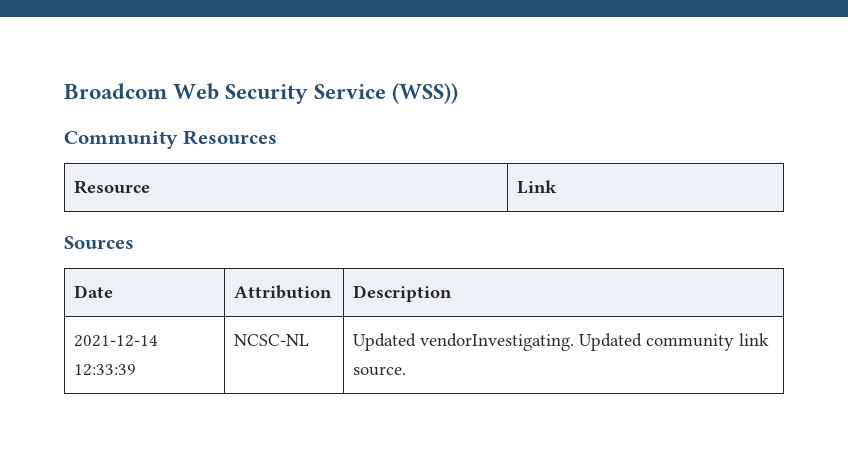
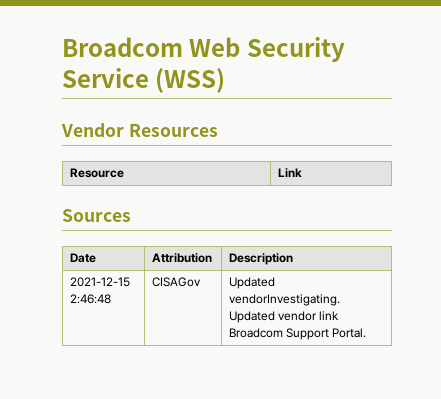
- Broadcom Web Security Service (WSS))
- Community Resources
+ Broadcom Web Security Service (WSS)
+ Vendor Resources
- 2021-12-14 12:33:39 | NCSC-NL | Updated vendorInvestigating. Updated community link source.
+ 2021-12-15 2:46:48 | CISAGov | Updated vendorInvestigating. Updated vendor link Broadcom Support Portal.

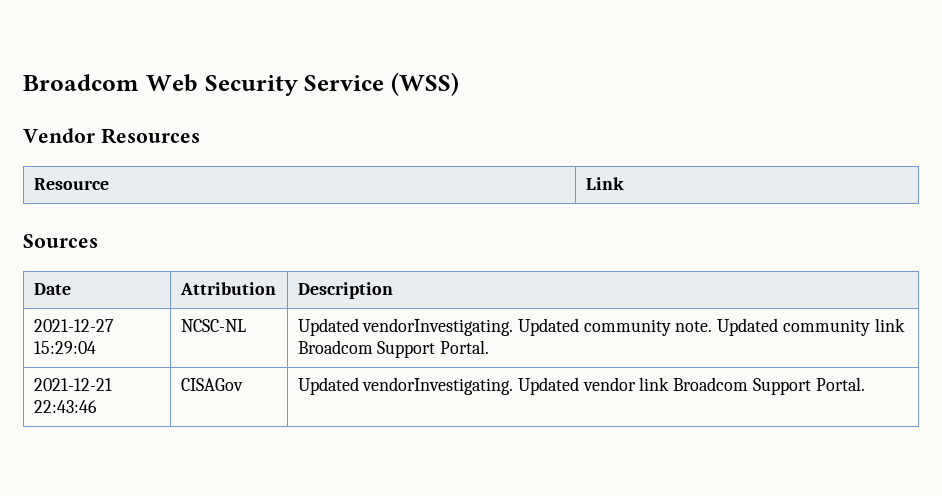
- 2021-12-15 2:46:48 | CISAGov | Updated vendorInvestigating. Updated vendor link Broadcom Support Portal.
+ 2021-12-27 15:29:04 | NCSC-NL | Updated vendorInvestigating. Updated community note. Updated community link Broadcom Support Portal.
+ 2021-12-21 22:43:46 | CISAGov | Updated vendorInvestigating. Updated vendor link Broadcom Support Portal.

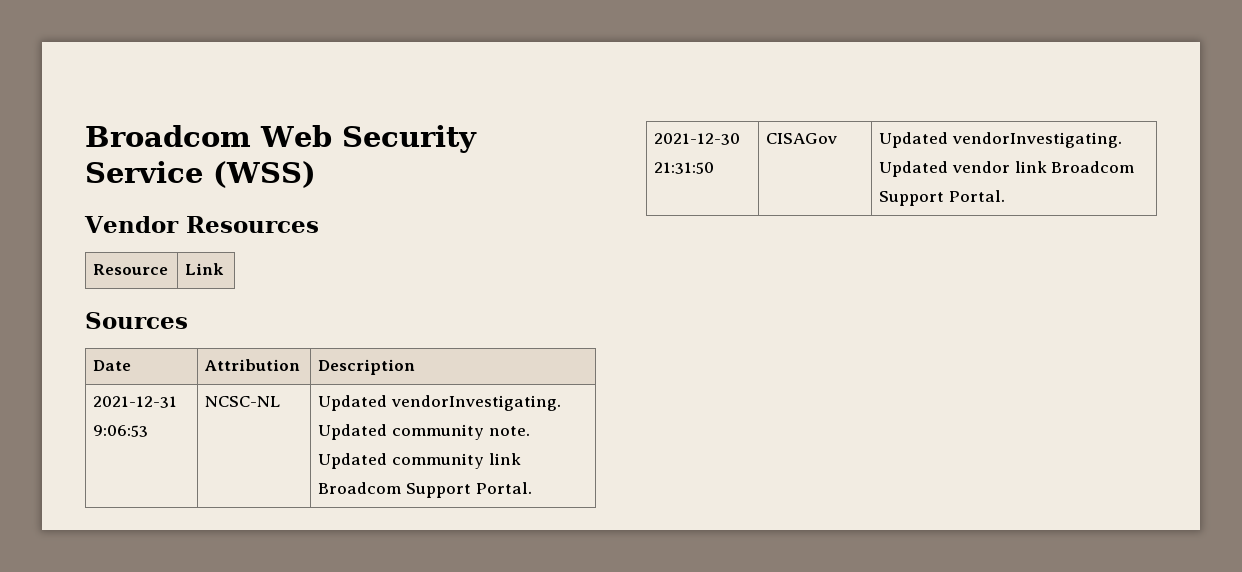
- 2021-12-27 15:29:04 | NCSC-NL | Updated vendorInvestigating. Updated community note. Updated community link Broadcom Support Portal.
+ 2021-12-31 9:06:53 | NCSC-NL | Updated vendorInvestigating. Updated community note. Updated community link Broadcom Support Portal.
- 2021-12-21 22:43:46 | CISAGov | Updated vendorInvestigating. Updated vendor link Broadcom Support Portal.
+ 2021-12-30 21:31:50 | CISAGov | Updated vendorInvestigating. Updated vendor link Broadcom Support Portal.

